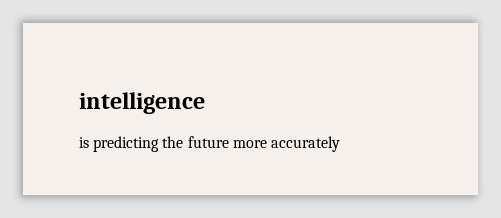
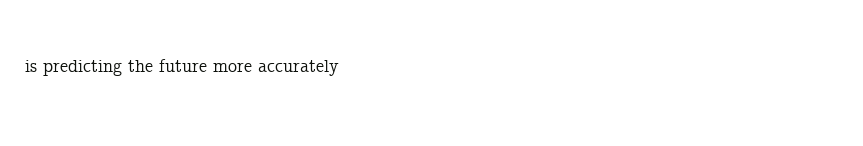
- intelligence

